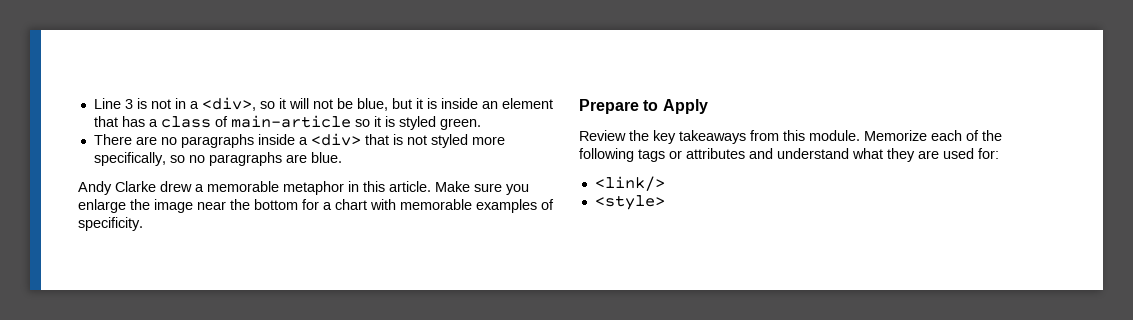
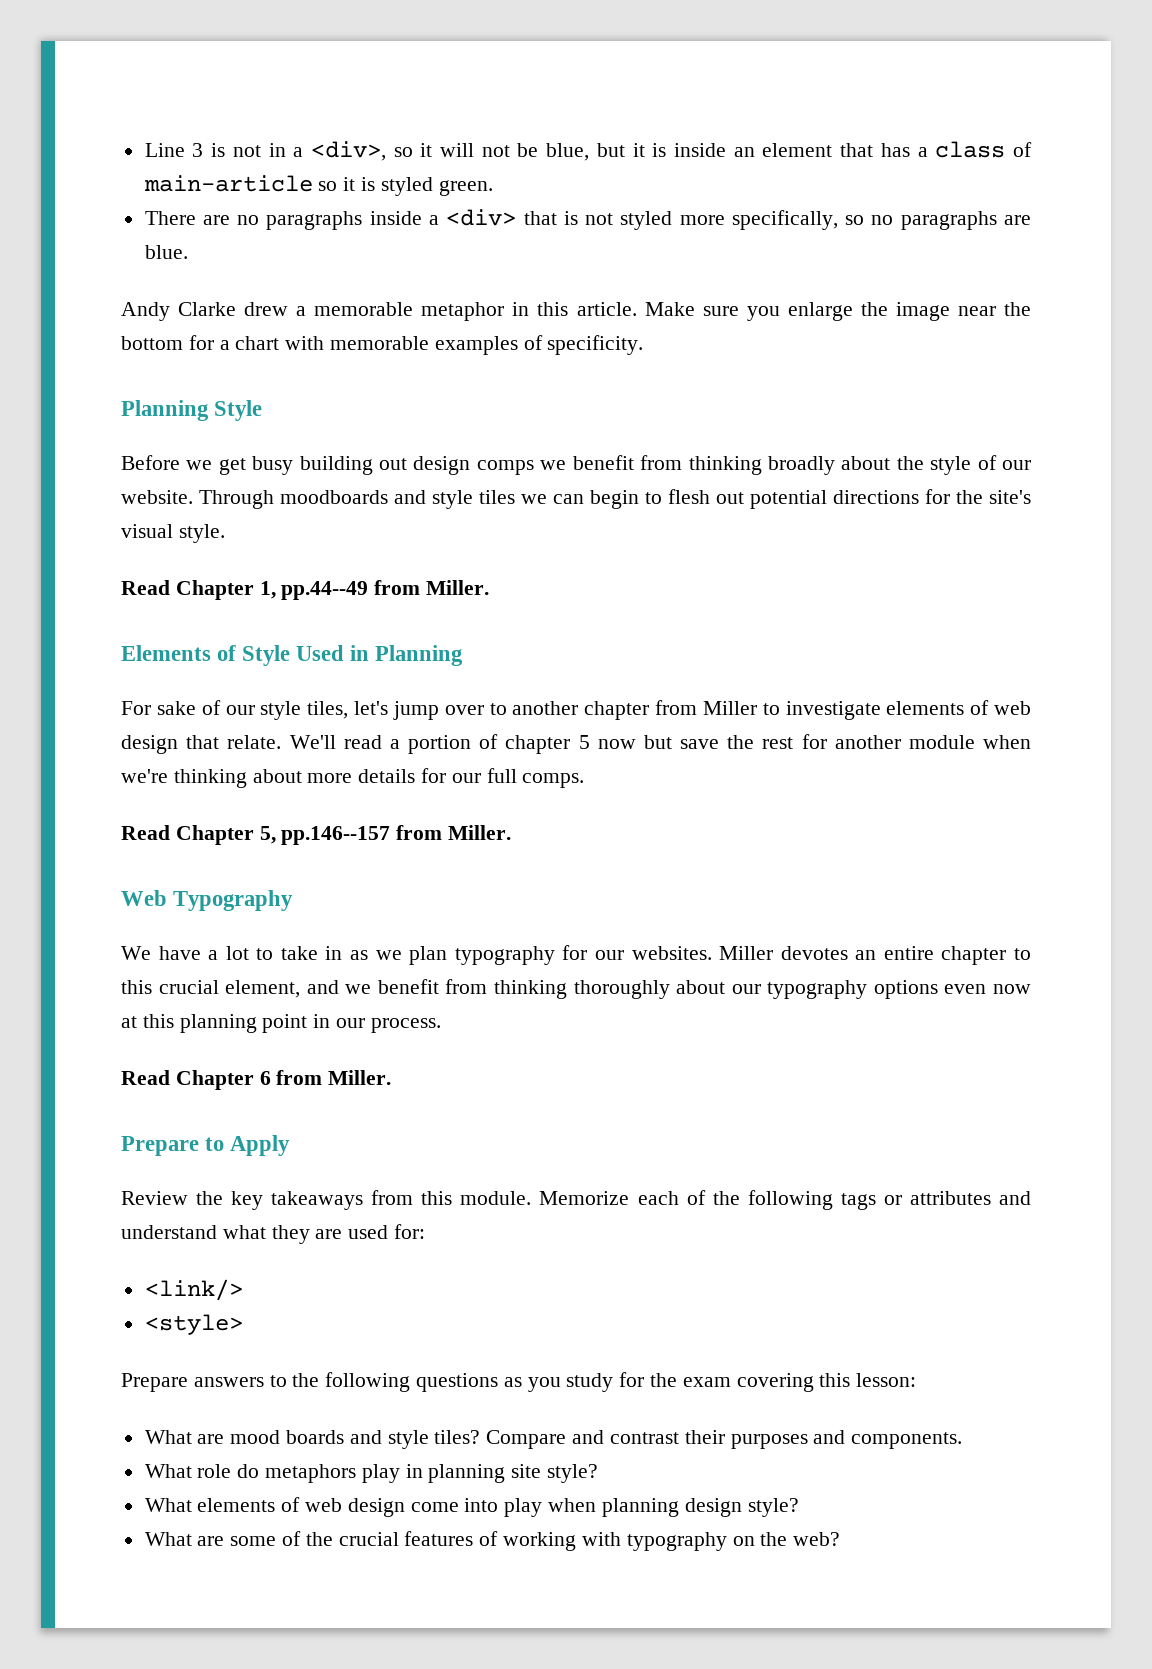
+ Planning Style
+ Before we get busy building out design comps we benefit from thinking broadly about the style of our website. Through moodboards and style tiles we can begin to flesh out potential directions for the site's visual style.
+ Read Chapter 1, pp.44--49 from Miller.
+ Elements of Style Used in Planning
+ For sake of our style tiles, let's jump over to another chapter from Miller to investigate elements of web design that relate. We'll read a portion of chapter 5 now but save the rest for another module when we're thinking about more details for our full comps.
+ Read Chapter 5, pp.146--157 from Miller.
+ Web Typography
+ We have a lot to take in as we plan typography for our websites. Miller devotes an entire chapter to this crucial element, and we benefit from thinking thoroughly about our typography options even now at this planning point in our process.
+ Read Chapter 6 from Miller.
+ Prepare answers to the following questions as you study for the exam covering this lesson:
+ What are mood boards and style tiles? Compare and contrast their purposes and components.
+ What role do metaphors play in planning site style?
+ What elements of web design come into play when planning design style?
+ What are some of the crucial features of working with typography on the web?

